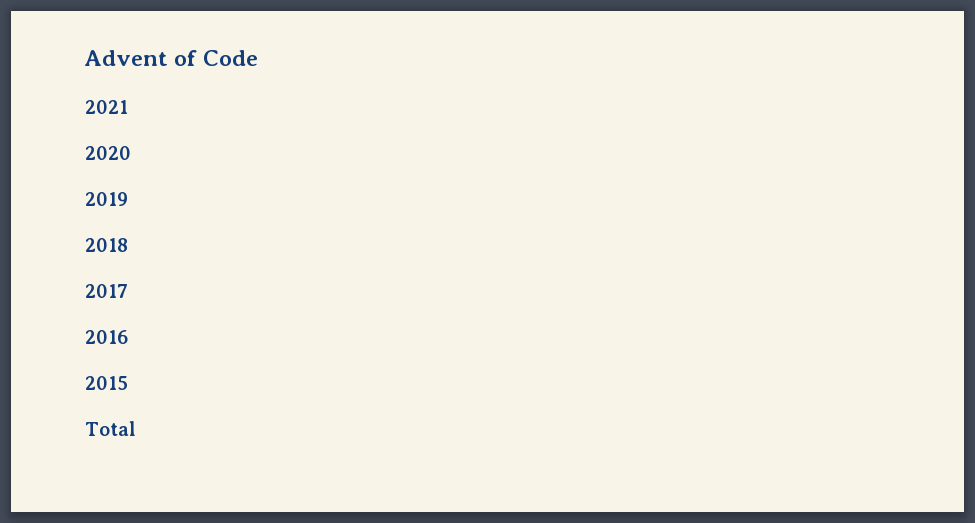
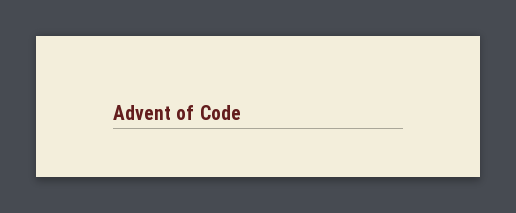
- 2021
- 2020
- 2019
- 2018
- 2017
- 2016
- 2015
- Total

